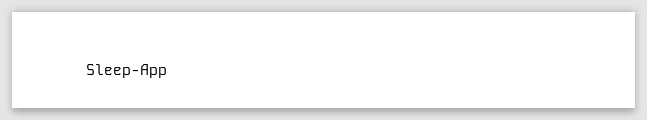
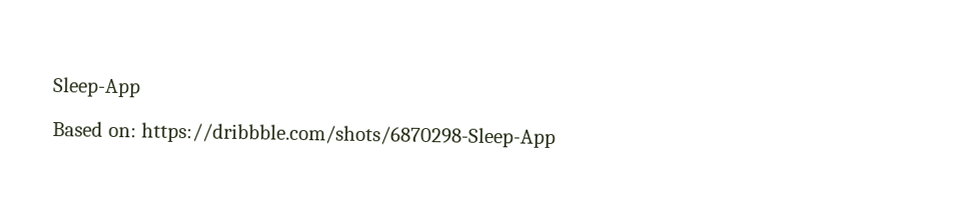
+ Based on: https://dribbble.com/shots/6870298-Sleep-App

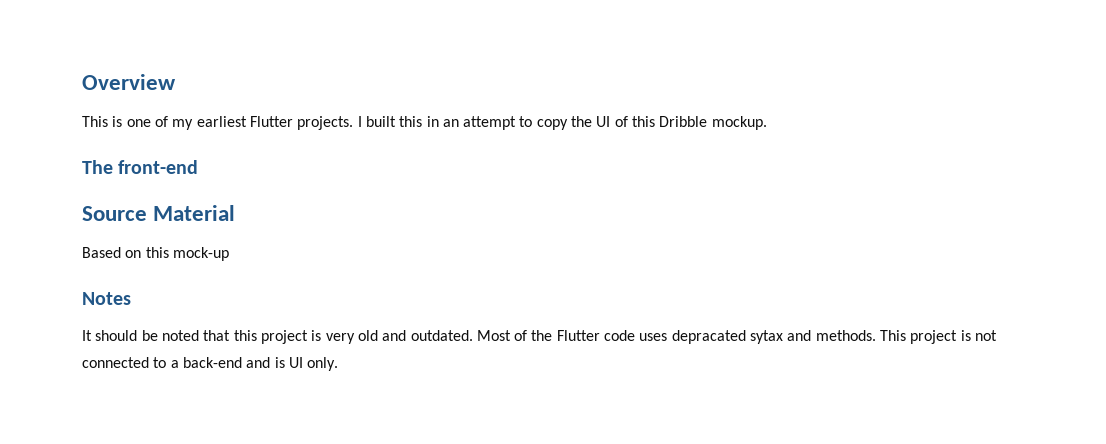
- Sleep-App
- Based on: https://dribbble.com/shots/6870298-Sleep-App
+ Overview
+ This is one of my earliest Flutter projects. I built this in an attempt to copy the UI of this Dribble mockup.
+ The front-end
+ Source Material
+ Based on this mock-up
+ Notes
+ It should be noted that this project is very old and outdated. Most of the Flutter code uses depracated sytax and methods. This project is not connected to a back-end and is UI only.

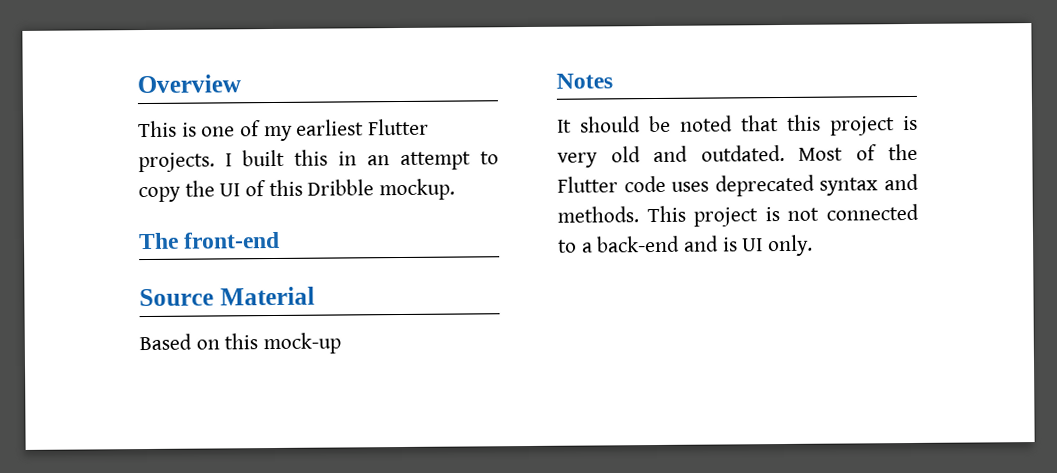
- Most of the Flutter code uses depracated sytax and methods.
+ Most of the Flutter code uses deprecated syntax and methods.

